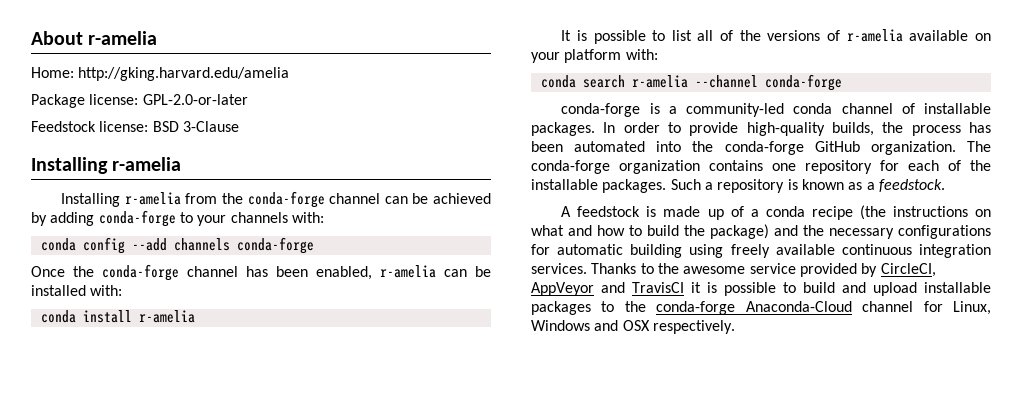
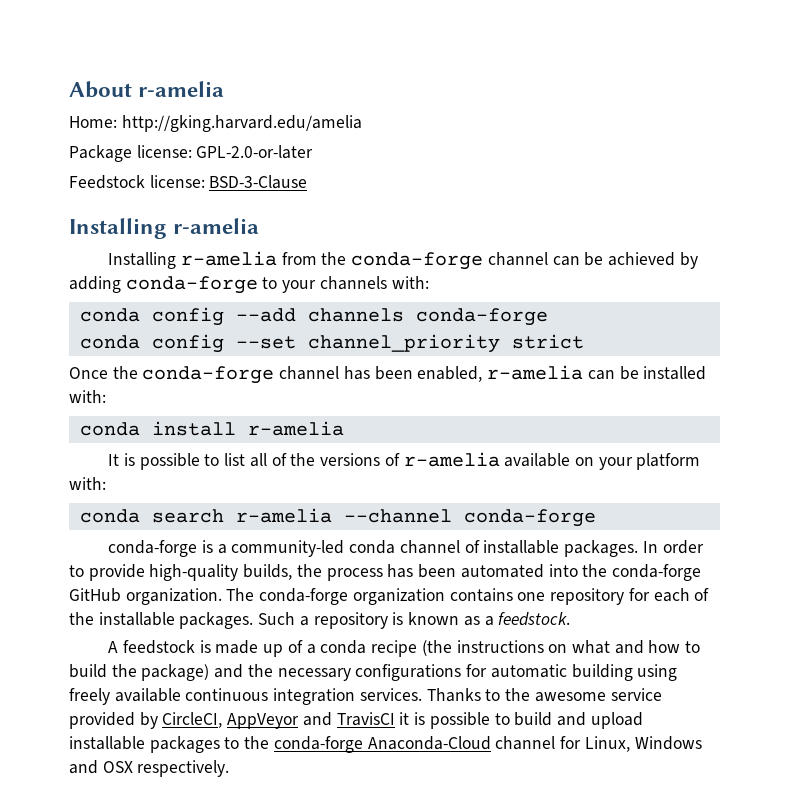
- Feedstock license: BSD 3-Clause
+ Feedstock license: BSD-3-Clause
+ conda config --set channel_priority strict

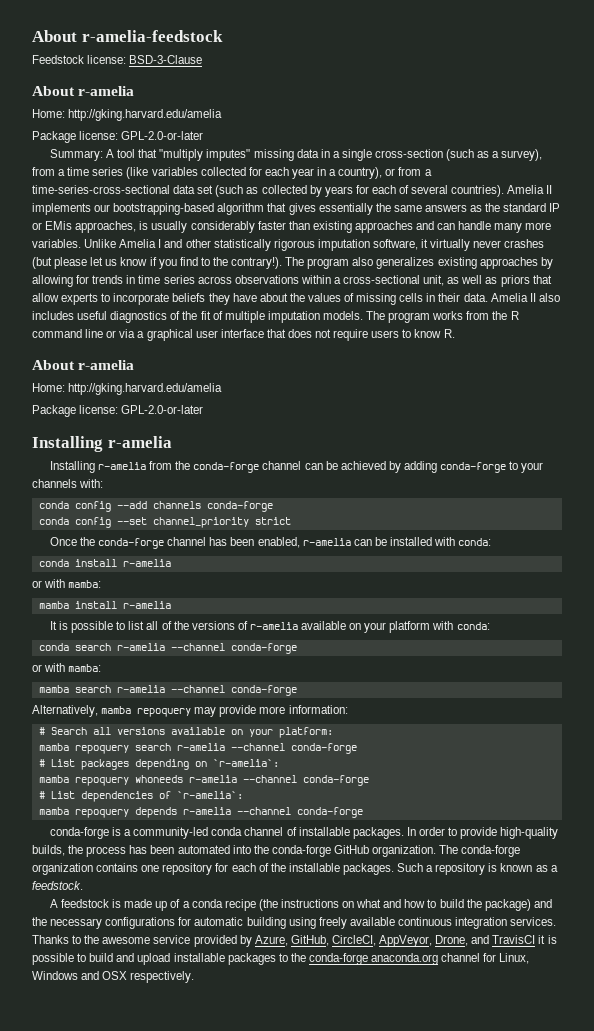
+ About r-amelia-feedstock
+ Feedstock license: BSD-3-Clause
  About r-amelia
  Home: http://gking.harvard.edu/amelia
  Package license: GPL-2.0-or-later
- Feedstock license: BSD-3-Clause
+ Summary: A tool that "multiply imputes" missing data in a single cross-section (such as a survey), from a time series (like variables collected for each year in a country), or from a time-series-cross-sectional data set (such as collected by years for each of several countries). Amelia II implements our bootstrapping-based algorithm that gives essentially the same answers as the standard IP or EMis approaches, is usually considerably faster than existing approaches and can handle many more variables. Unlike Amelia I and other statistically rigorous imputation software, it virtually never crashes (but please let us know if you find to the contrary!). The program also generalizes existing approaches by allowing for trends in time series across observations within a cross-sectional unit, as well as priors that allow experts to incorporate beliefs they have about the values of missing cells in their data. Amelia II also includes useful diagnostics of the fit of multiple imputation models. The program works from the R command line or via a graphical user interface that does not require users to know R.
+ About r-amelia
+ Home: http://gking.harvard.edu/amelia
+ Package license: GPL-2.0-or-later
- Once the conda-forge channel has been enabled, r-amelia can be installed with:
+ Once the conda-forge channel has been enabled, r-amelia can be installed with conda:
  conda install r-amelia
+ or with mamba:
+ mamba install r-amelia
- It is possible to list all of the versions of r-amelia available on your platform with:
+ It is possible to list all of the versions of r-amelia available on your platform with conda:
  conda search r-amelia --channel conda-forge
+ or with mamba:
+ mamba search r-amelia --channel conda-forge
+ Alternatively, mamba repoquery may provide more information:
+ # Search all versions available on your platform:
+ mamba repoquery search r-amelia --channel conda-forge
+ # List packages depending on `r-amelia`:
+ mamba repoquery whoneeds r-amelia --channel conda-forge
+ # List dependencies of `r-amelia`:
+ mamba repoquery depends r-amelia --channel conda-forge
- Thanks to the awesome service provided by CircleCI, AppVeyor and TravisCI it is possible to build and upload installable packages to the conda-forge Anaconda-Cloud channel for Linux, Windows and OSX respectively.
+ Thanks to the awesome service provided by Azure, GitHub, CircleCI, AppVeyor, Drone, and TravisCI it is possible to build and upload installable packages to the conda-forge anaconda.org channel for Linux, Windows and OSX respectively.

